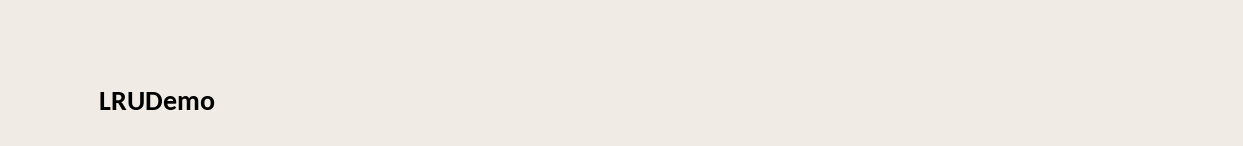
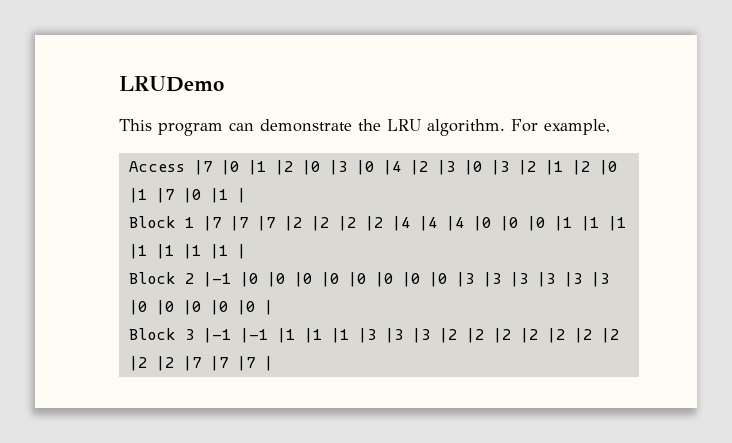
+ This program can demonstrate the LRU algorithm. For example,
+ Access |7 |0 |1 |2 |0 |3 |0 |4 |2 |3 |0 |3 |2 |1 |2 |0 |1 |7 |0 |1 |
+ Block 1 |7 |7 |7 |2 |2 |2 |2 |4 |4 |4 |0 |0 |0 |1 |1 |1 |1 |1 |1 |1 |
+ Block 2 |-1 |0 |0 |0 |0 |0 |0 |0 |0 |3 |3 |3 |3 |3 |3 |0 |0 |0 |0 |0 |
+ Block 3 |-1 |-1 |1 |1 |1 |3 |3 |3 |2 |2 |2 |2 |2 |2 |2 |2 |2 |7 |7 |7 |

